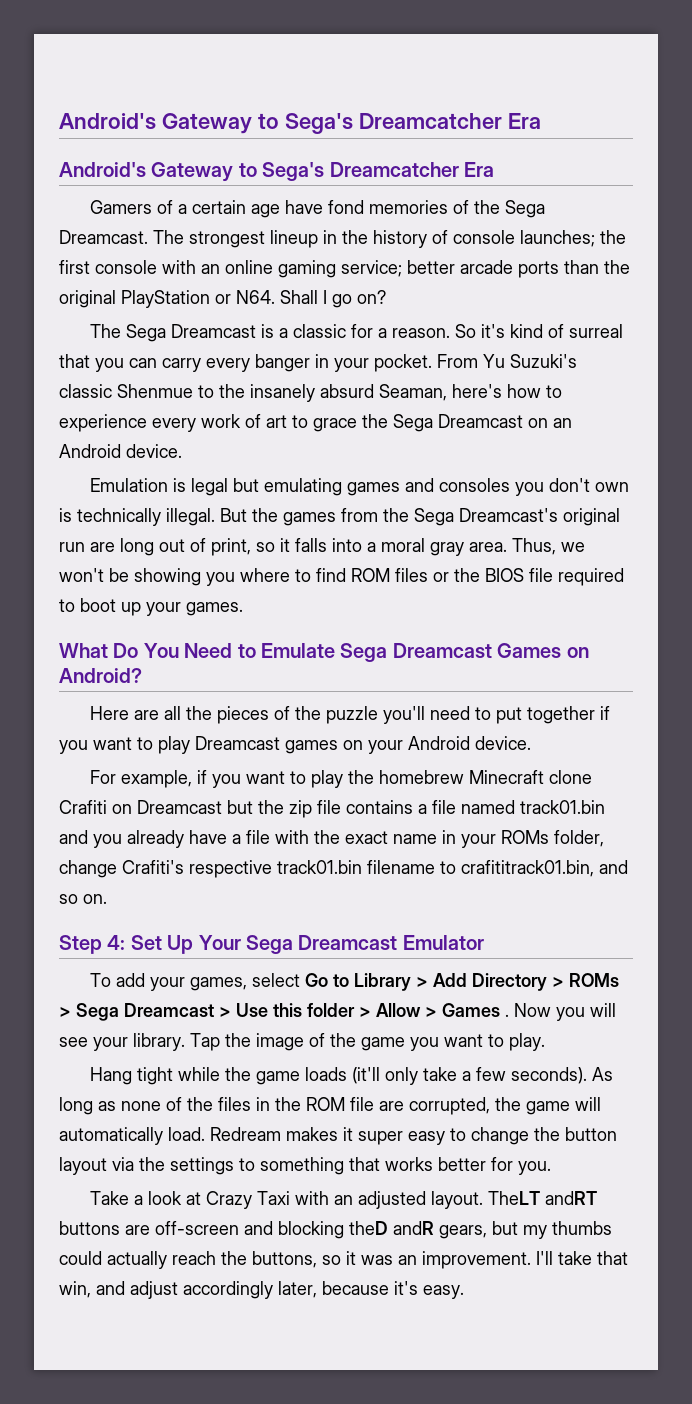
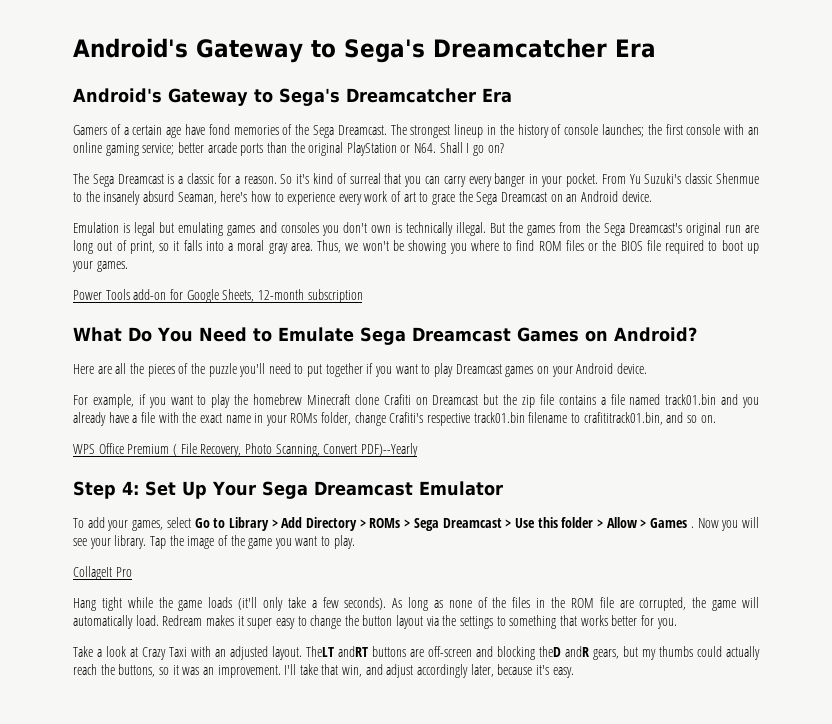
+ Power Tools add-on for Google Sheets, 12-month subscription
+ WPS Office Premium ( File Recovery, Photo Scanning, Convert PDF)--Yearly
+ CollageIt Pro

